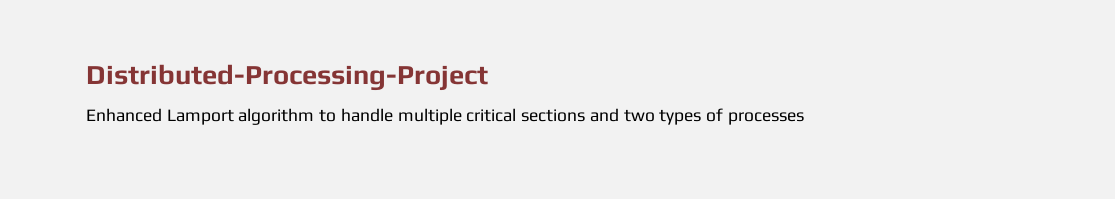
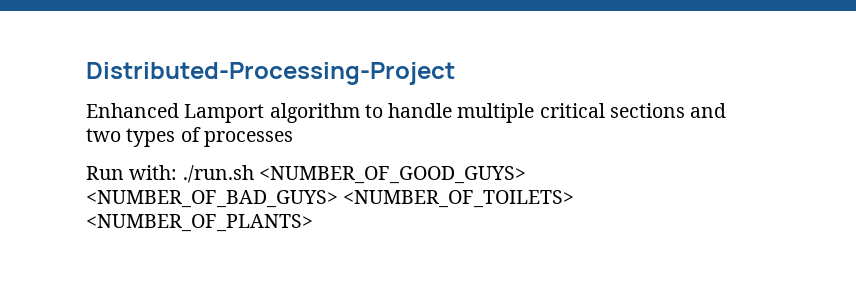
+ Run with: ./run.sh <NUMBER_OF_GOOD_GUYS> <NUMBER_OF_BAD_GUYS> <NUMBER_OF_TOILETS> <NUMBER_OF_PLANTS>

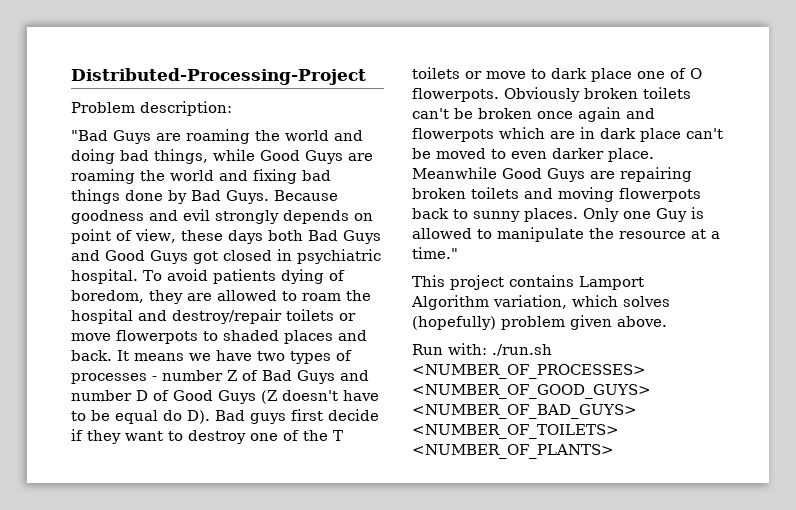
- Enhanced Lamport algorithm to handle multiple critical sections and two types of processes
+ Problem description:
+ "Bad Guys are roaming the world and doing bad things, while Good Guys are roaming the world and fixing bad things done by Bad Guys. Because goodness and evil strongly depends on point of view, these days both Bad Guys and Good Guys got closed in psychiatric hospital. To avoid patients dying of boredom, they are allowed to roam the hospital and destroy/repair toilets or move flowerpots to shaded places and back. It means we have two types of processes - number Z of Bad Guys and number D of Good Guys (Z doesn't have to be equal do D). Bad guys first decide if they want to destroy one of the T toilets or move to dark place one of O flowerpots. Obviously broken toilets can't be broken once again and flowerpots which are in dark place can't be moved to even darker place. Meanwhile Good Guys are repairing broken toilets and moving flowerpots back to sunny places. Only one Guy is allowed to manipulate the resource at a time."
+ This project contains Lamport Algorithm variation, which solves (hopefully) problem given above.
- Run with: ./run.sh <NUMBER_OF_GOOD_GUYS> <NUMBER_OF_BAD_GUYS> <NUMBER_OF_TOILETS> <NUMBER_OF_PLANTS>
+ Run with: ./run.sh <NUMBER_OF_PROCESSES> <NUMBER_OF_GOOD_GUYS> <NUMBER_OF_BAD_GUYS> <NUMBER_OF_TOILETS> <NUMBER_OF_PLANTS>

